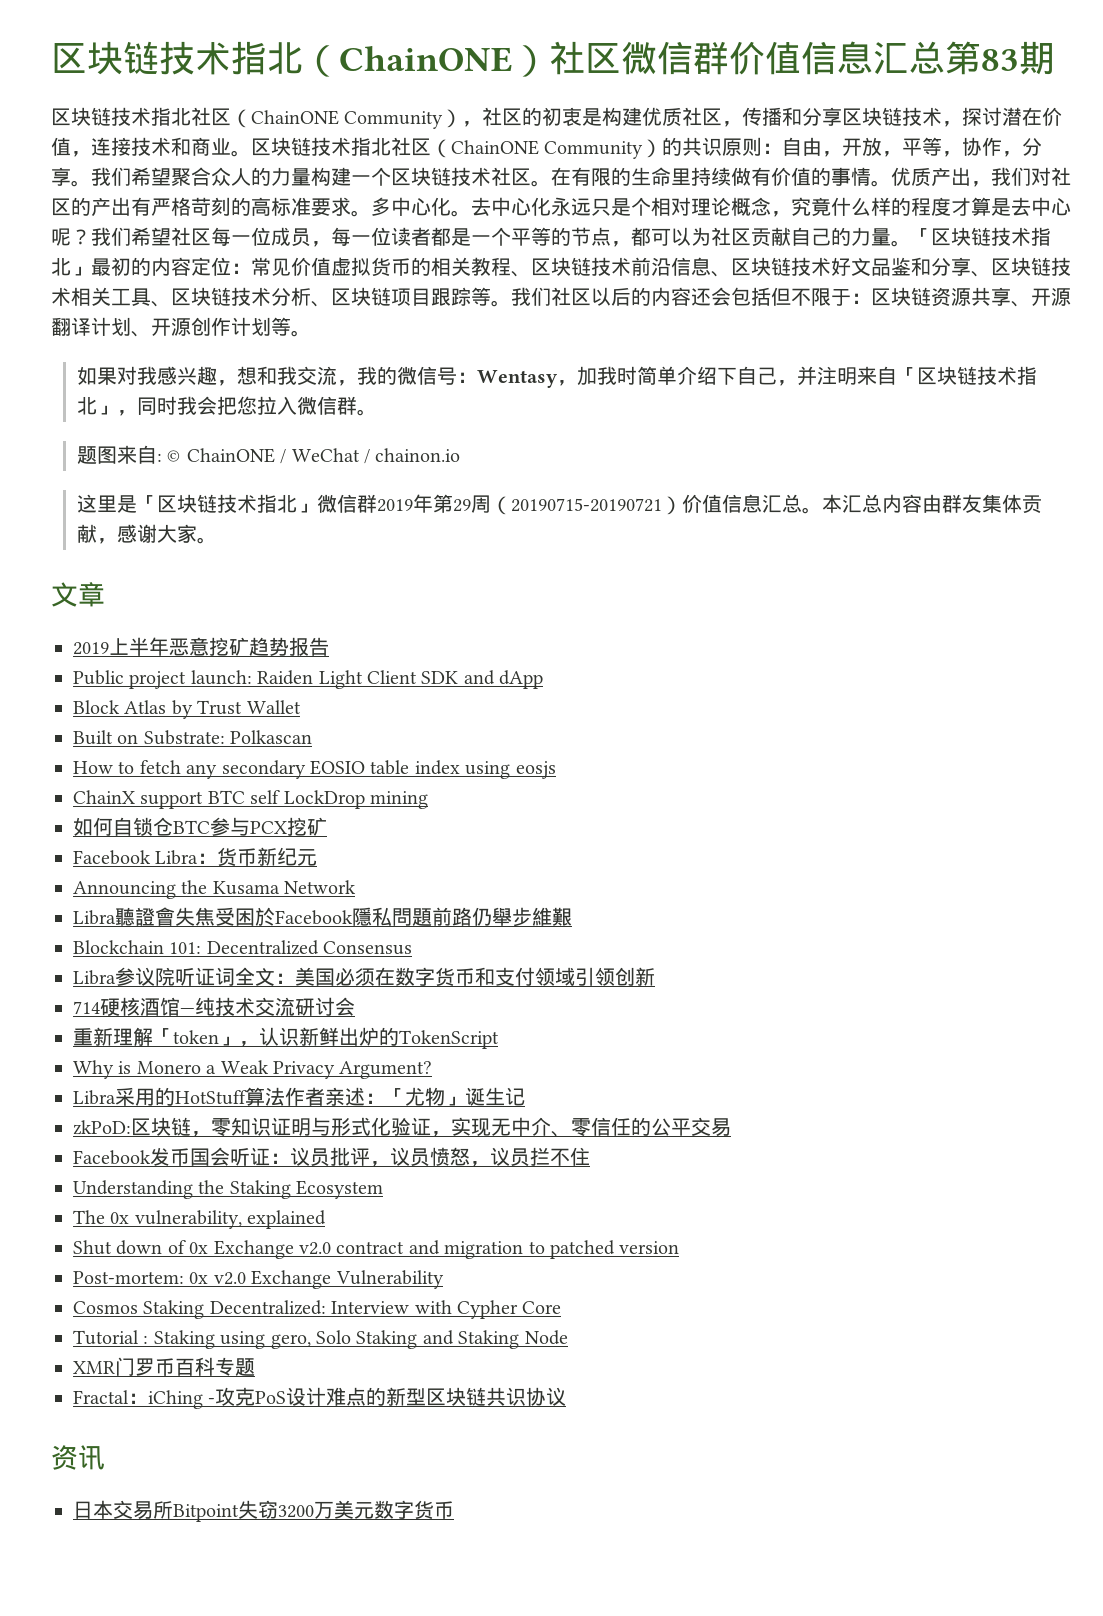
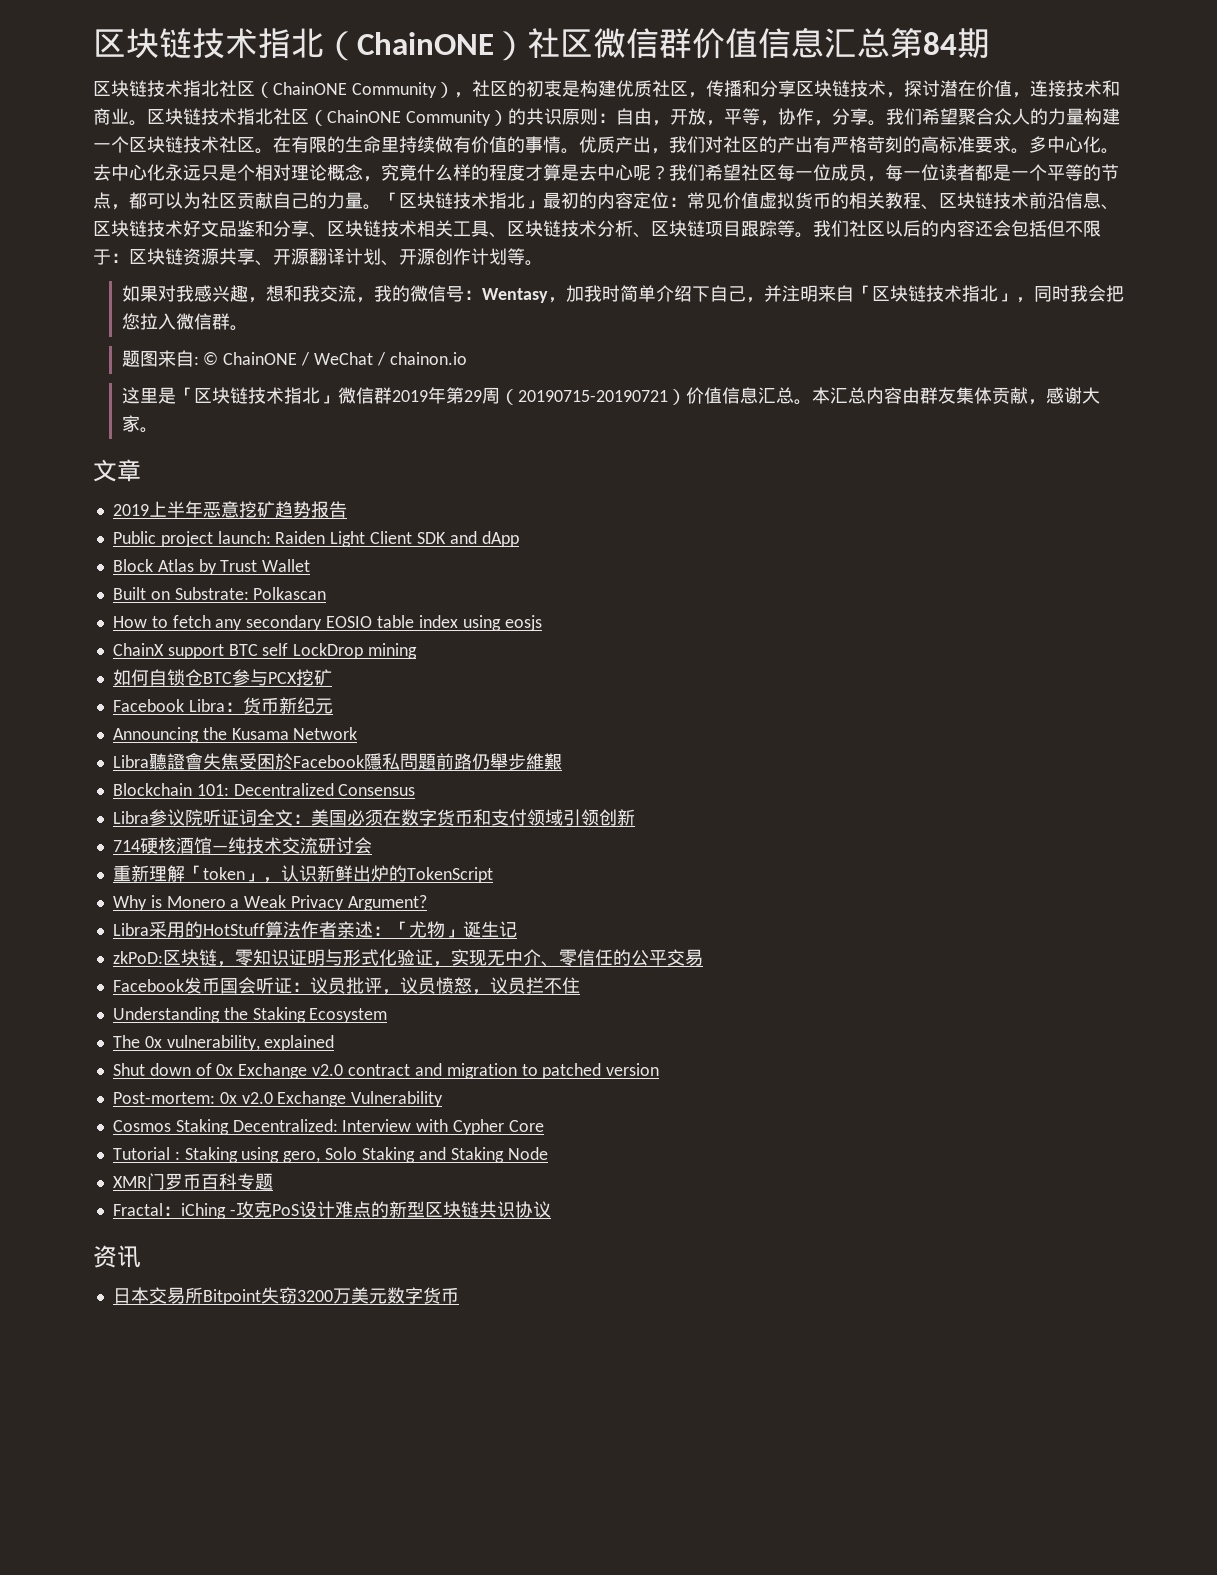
- 区块链技术指北（ChainONE）社区微信群价值信息汇总第83期
+ 区块链技术指北（ChainONE）社区微信群价值信息汇总第84期

